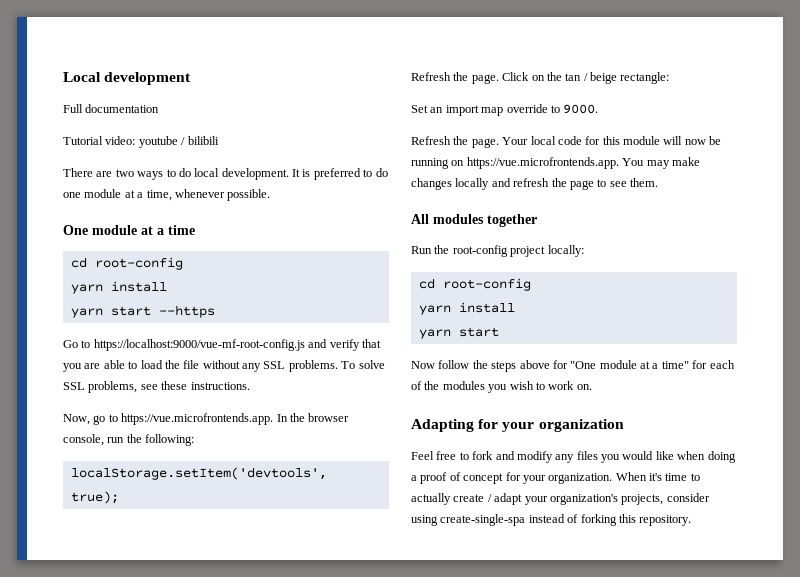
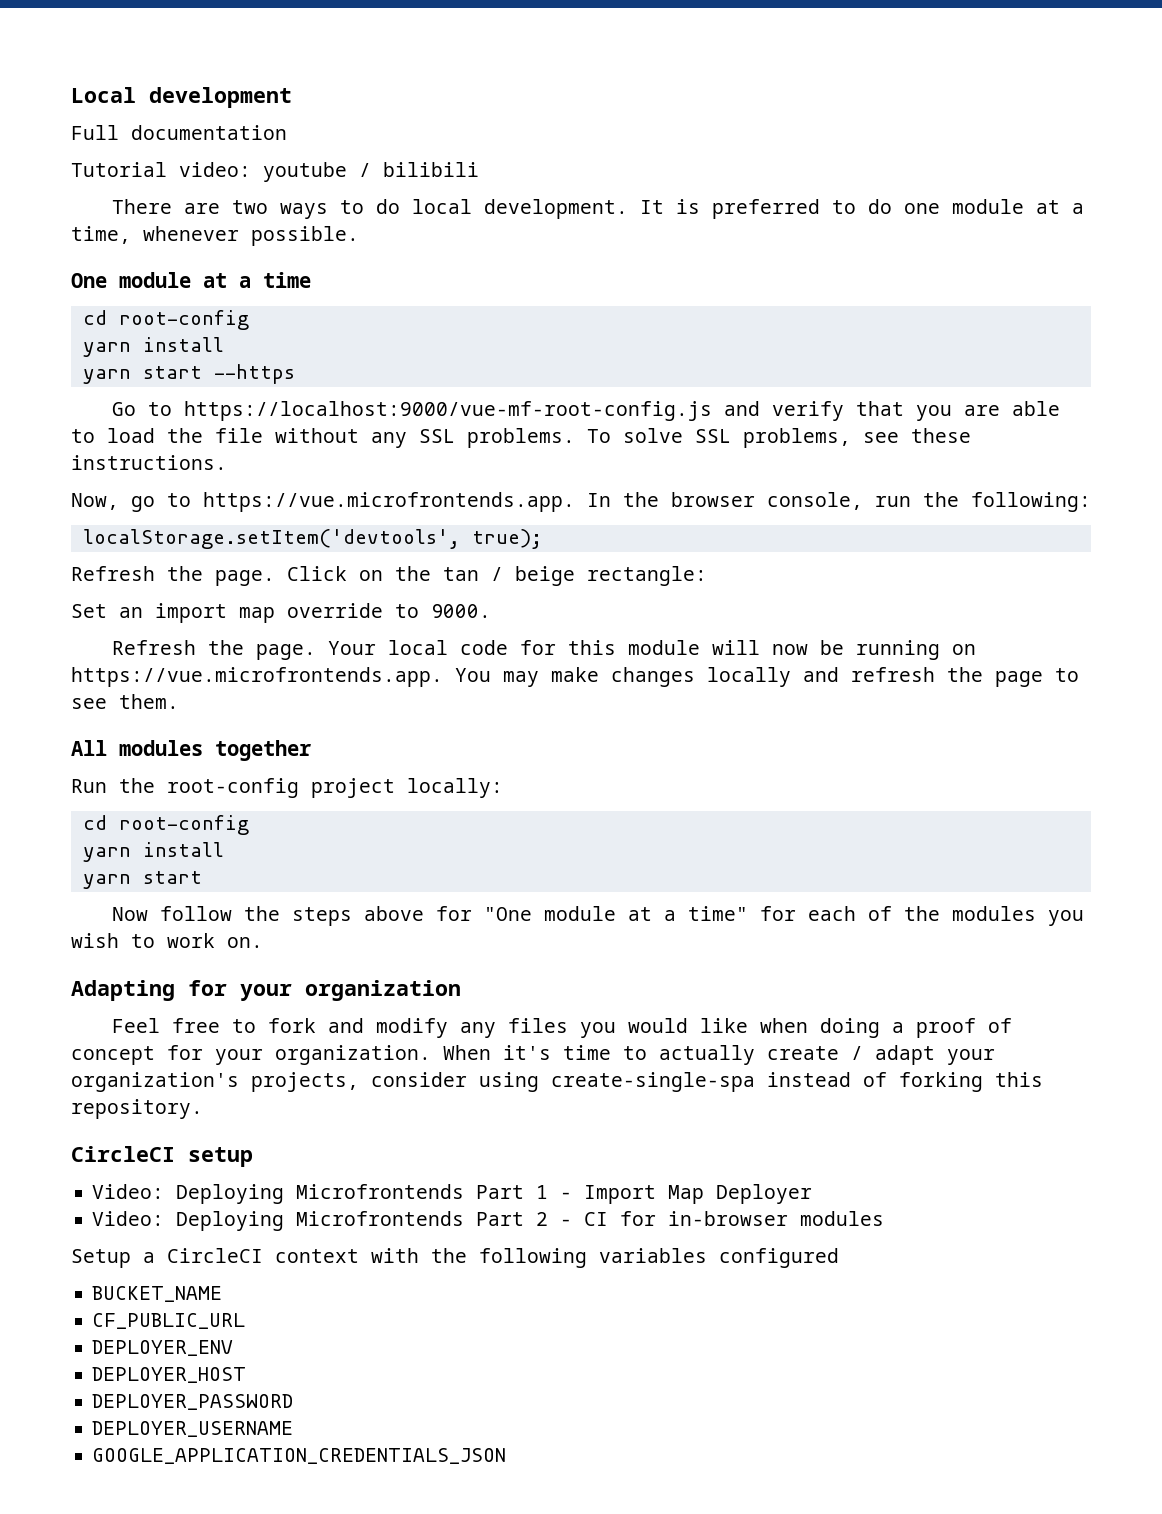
+ CircleCI setup
+ Video: Deploying Microfrontends Part 1 - Import Map Deployer
+ Video: Deploying Microfrontends Part 2 - CI for in-browser modules
+ Setup a CircleCI context with the following variables configured
+ BUCKET_NAME
+ CF_PUBLIC_URL
+ DEPLOYER_ENV
+ DEPLOYER_HOST
+ DEPLOYER_PASSWORD
+ DEPLOYER_USERNAME
+ GOOGLE_APPLICATION_CREDENTIALS_JSON

